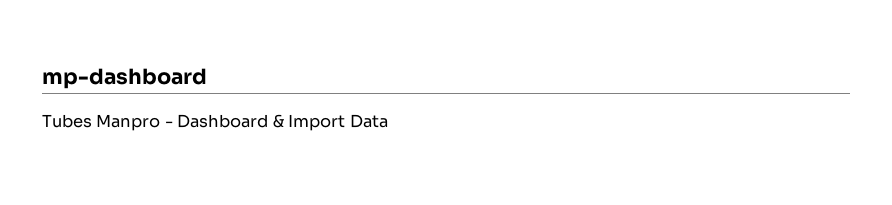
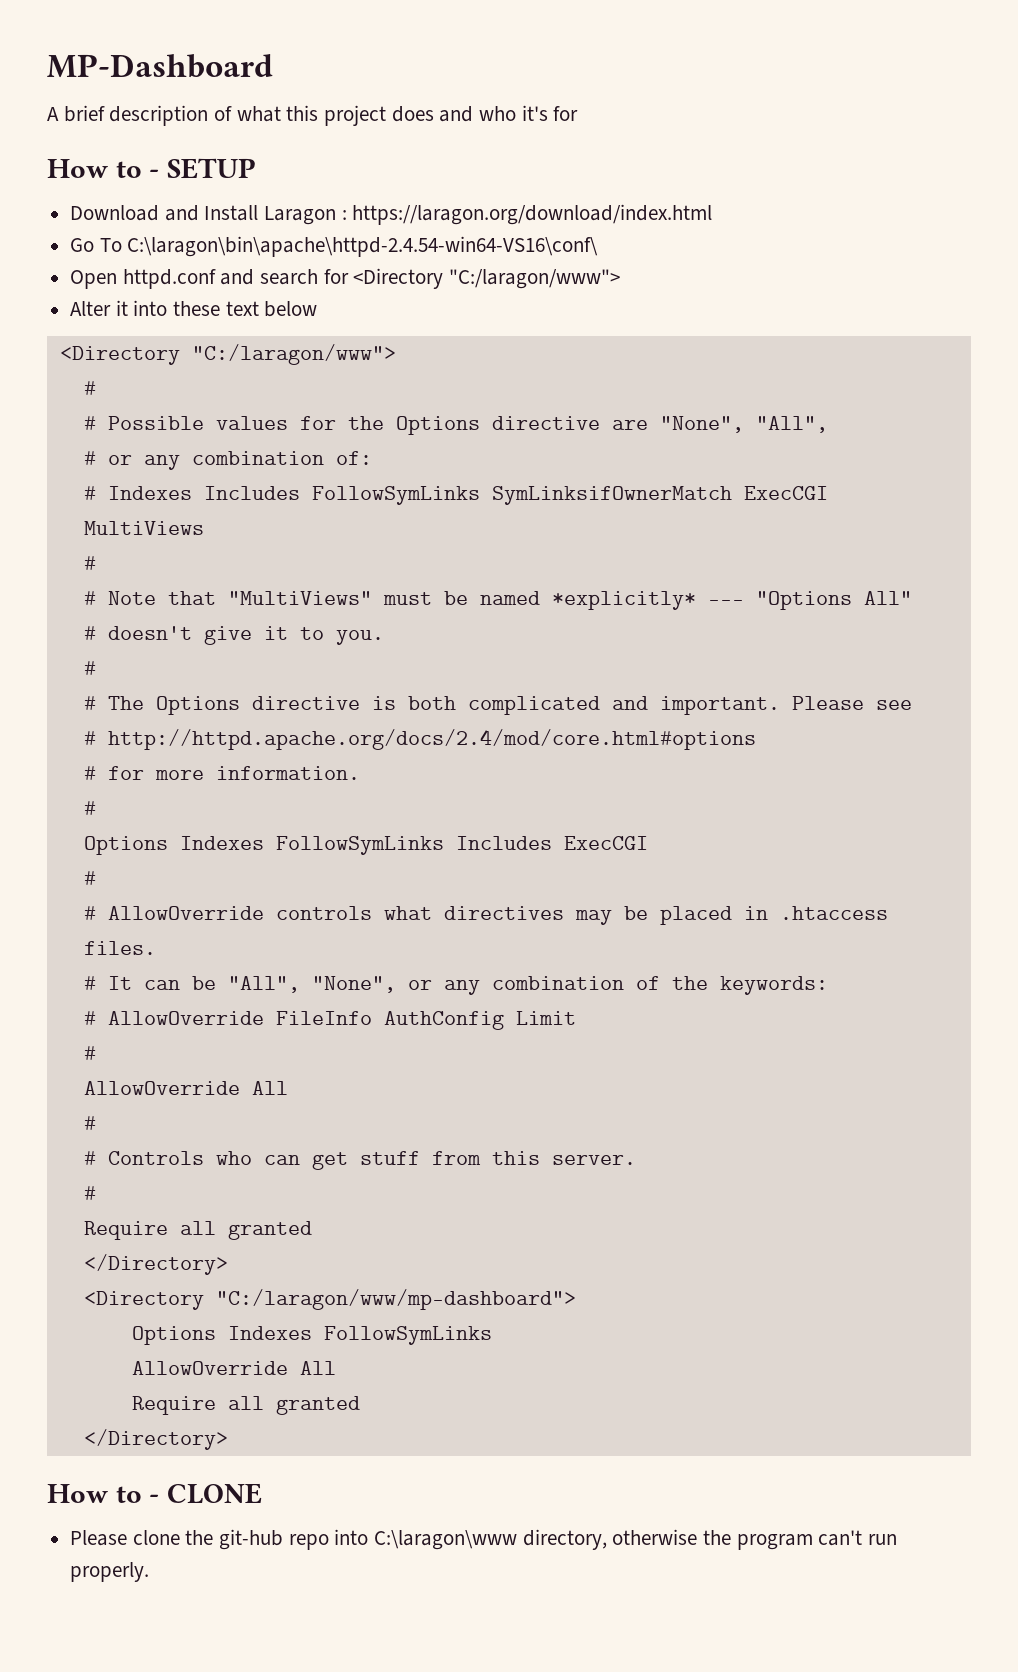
- mp-dashboard
- Tubes Manpro - Dashboard & Import Data
+ MP-Dashboard
+ A brief description of what this project does and who it's for
+ How to - SETUP
+ Download and Install Laragon : https://laragon.org/download/index.html
+ Go To C:\laragon\bin\apache\httpd-2.4.54-win64-VS16\conf\
+ Open httpd.conf and search for <Directory "C:/laragon/www">
+ Alter it into these text below
+ <Directory "C:/laragon/www">
+ #
+ # Possible values for the Options directive are "None", "All",
+ # or any combination of:
+ # Indexes Includes FollowSymLinks SymLinksifOwnerMatch ExecCGI MultiViews
+ #
+ # Note that "MultiViews" must be named *explicitly* --- "Options All"
+ # doesn't give it to you.
+ #
+ # The Options directive is both complicated and important. Please see
+ # http://httpd.apache.org/docs/2.4/mod/core.html#options
+ # for more information.
+ #
+ Options Indexes FollowSymLinks Includes ExecCGI
+ #
+ # AllowOverride controls what directives may be placed in .htaccess files.
+ # It can be "All", "None", or any combination of the keywords:
+ # AllowOverride FileInfo AuthConfig Limit
+ #
+ AllowOverride All
+ #
+ # Controls who can get stuff from this server.
+ #
+ Require all granted
+ </Directory>
+ <Directory "C:/laragon/www/mp-dashboard">
+ Options Indexes FollowSymLinks
+ AllowOverride All
+ Require all granted
+ </Directory>
+ How to - CLONE
+ Please clone the git-hub repo into C:\laragon\www directory, otherwise the program can't run properly.

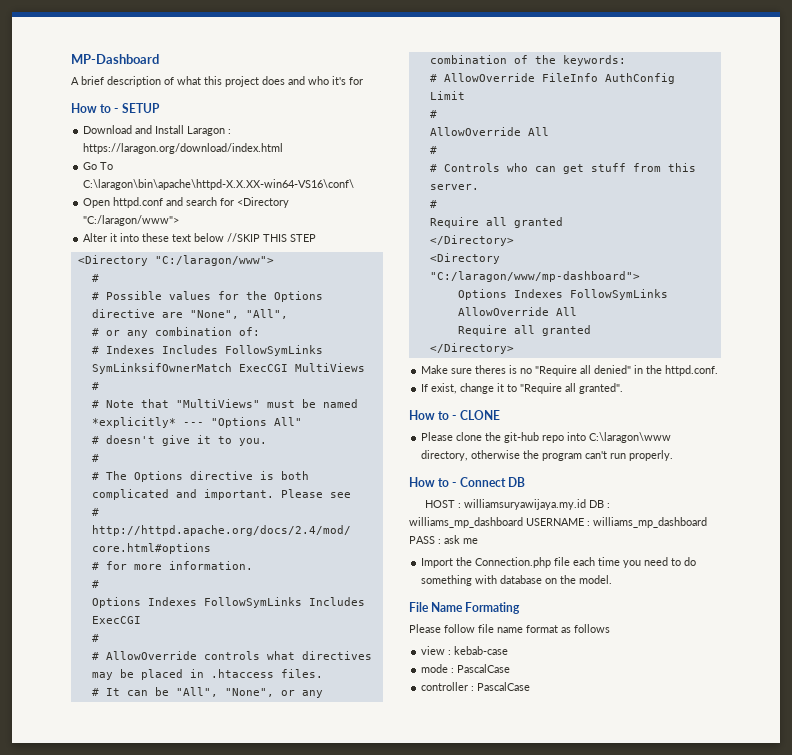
- Go To C:\laragon\bin\apache\httpd-2.4.54-win64-VS16\conf\
+ Go To C:\laragon\bin\apache\httpd-X.X.XX-win64-VS16\conf\
- Alter it into these text below
+ Alter it into these text below //SKIP THIS STEP
+ Make sure theres is no "Require all denied" in the httpd.conf.
+ If exist, change it to "Require all granted".
+ How to - Connect DB
+ HOST : williamsuryawijaya.my.id DB : williams_mp_dashboard USERNAME : williams_mp_dashboard PASS : ask me
+ Import the Connection.php file each time you need to do something with database on the model.
+ File Name Formating
+ Please follow file name format as follows
+ view : kebab-case
+ mode : PascalCase
+ controller : PascalCase

